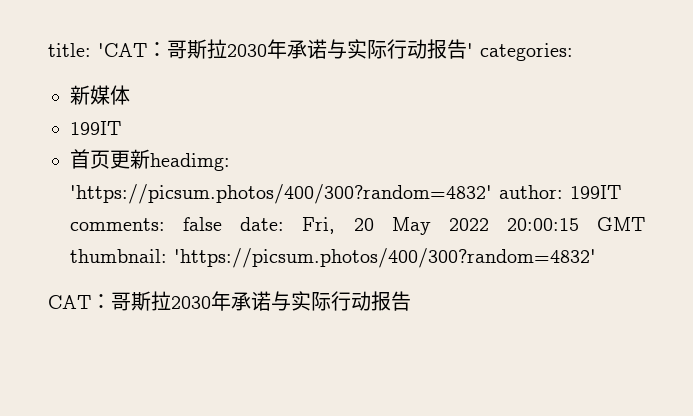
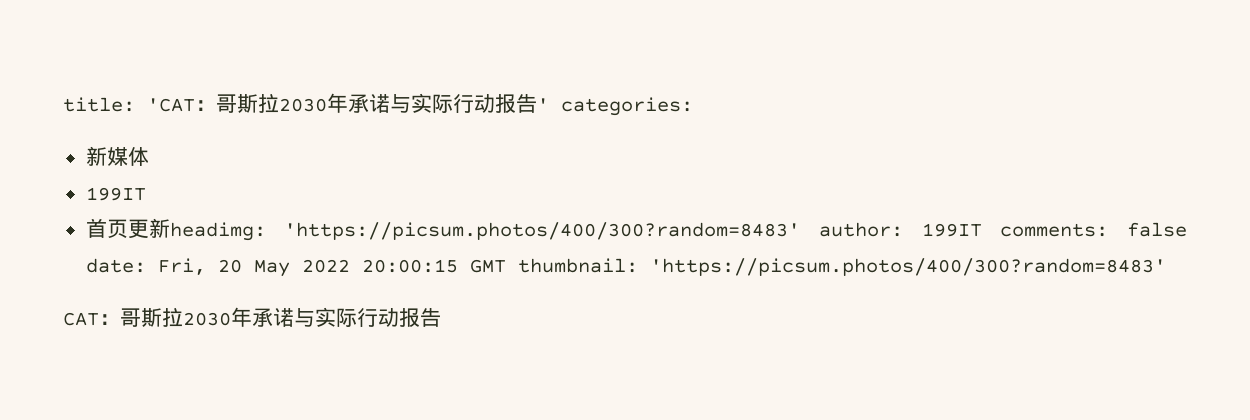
- 首页更新headimg: 'https://picsum.photos/400/300?random=4832' author: 199IT comments: false date: Fri, 20 May 2022 20:00:15 GMT thumbnail: 'https://picsum.photos/400/300?random=4832'
+ 首页更新headimg: 'https://picsum.photos/400/300?random=8483' author: 199IT comments: false date: Fri, 20 May 2022 20:00:15 GMT thumbnail: 'https://picsum.photos/400/300?random=8483'

